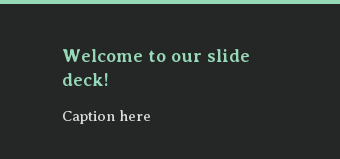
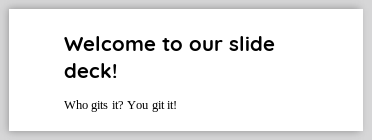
- Caption here
+ Who gits it? You git it!

